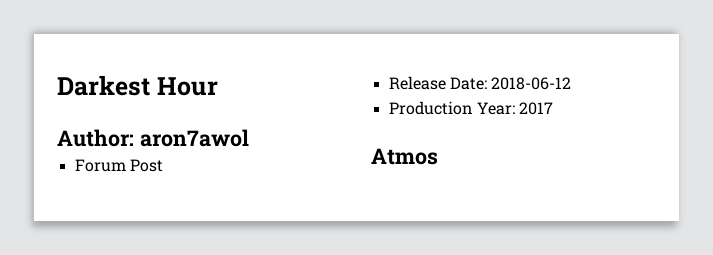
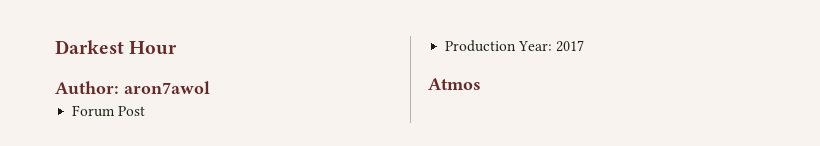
- Release Date: 2018-06-12

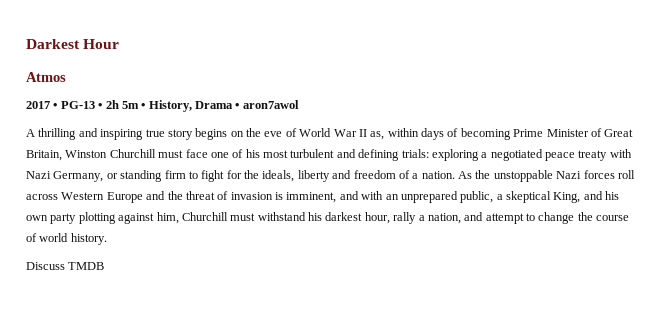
- Author: aron7awol
- Forum Post
- Production Year: 2017
  Atmos
+ 2017 • PG-13 • 2h 5m • History, Drama • aron7awol
+ A thrilling and inspiring true story begins on the eve of World War II as, within days of becoming Prime Minister of Great Britain, Winston Churchill must face one of his most turbulent and defining trials: exploring a negotiated peace treaty with Nazi Germany, or standing firm to fight for the ideals, liberty and freedom of a nation. As the unstoppable Nazi forces roll across Western Europe and the threat of invasion is imminent, and with an unprepared public, a skeptical King, and his own party plotting against him, Churchill must withstand his darkest hour, rally a nation, and attempt to change the course of world history.
+ Discuss TMDB

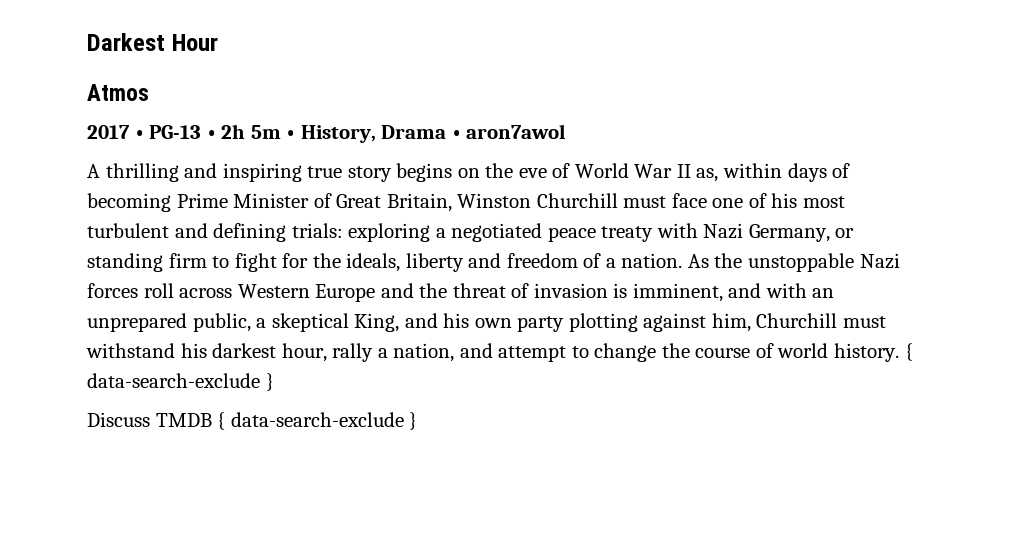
- As the unstoppable Nazi forces roll across Western Europe and the threat of invasion is imminent, and with an unprepared public, a skeptical King, and his own party plotting against him, Churchill must withstand his darkest hour, rally a nation, and attempt to change the course of world history.
+ As the unstoppable Nazi forces roll across Western Europe and the threat of invasion is imminent, and with an unprepared public, a skeptical King, and his own party plotting against him, Churchill must withstand his darkest hour, rally a nation, and attempt to change the course of world history. { data-search-exclude }
- Discuss TMDB
+ Discuss TMDB { data-search-exclude }

